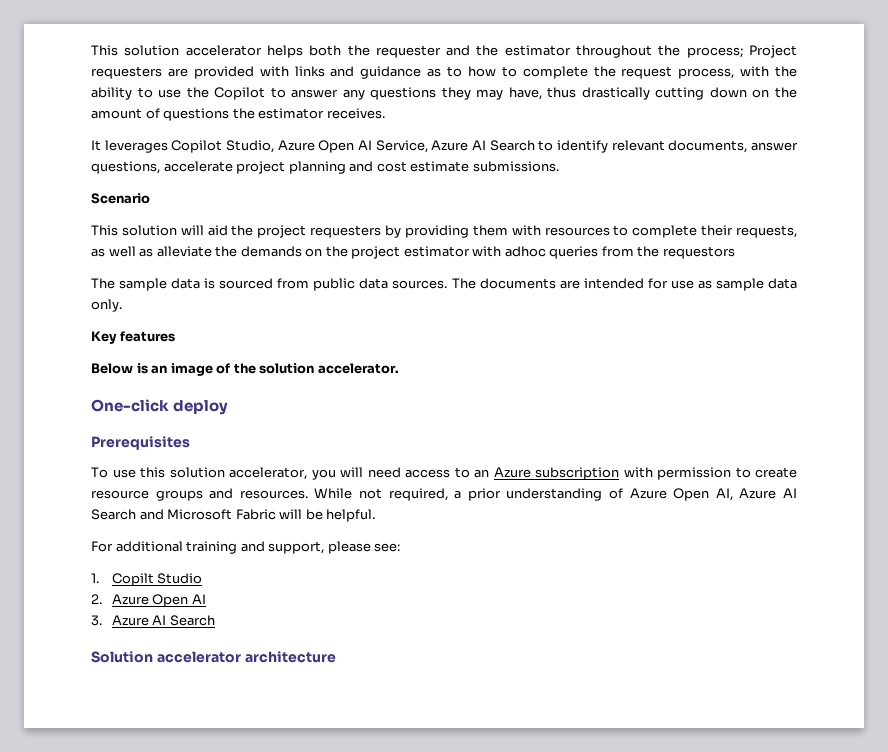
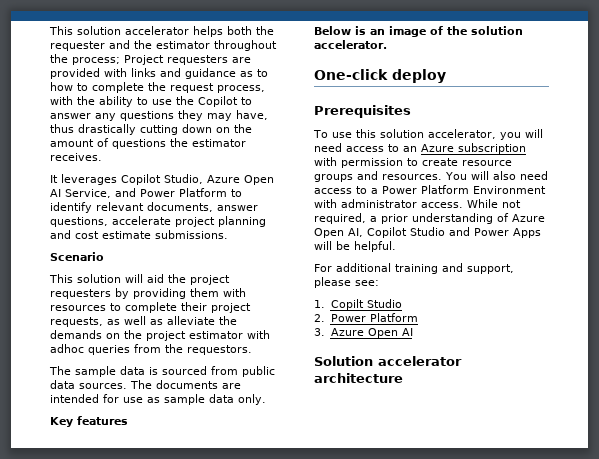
- It leverages Copilot Studio, Azure Open AI Service, Azure AI Search to identify relevant documents, answer questions, accelerate project planning and cost estimate submissions.
+ It leverages Copilot Studio, Azure Open AI Service, and Power Platform to identify relevant documents, answer questions, accelerate project planning and cost estimate submissions.
- This solution will aid the project requesters by providing them with resources to complete their requests, as well as alleviate the demands on the project estimator with adhoc queries from the requestors
+ This solution will aid the project requesters by providing them with resources to complete their project requests, as well as alleviate the demands on the project estimator with adhoc queries from the requestors.
+ You will also need access to a Power Platform Environment with administrator access.
- While not required, a prior understanding of Azure Open AI, Azure AI Search and Microsoft Fabric will be helpful.
+ While not required, a prior understanding of Azure Open AI, Copilot Studio and Power Apps will be helpful.
- 2. Azure Open AI
- 3. Azure AI Search
+ 2. Power Platform
+ 3. Azure Open AI

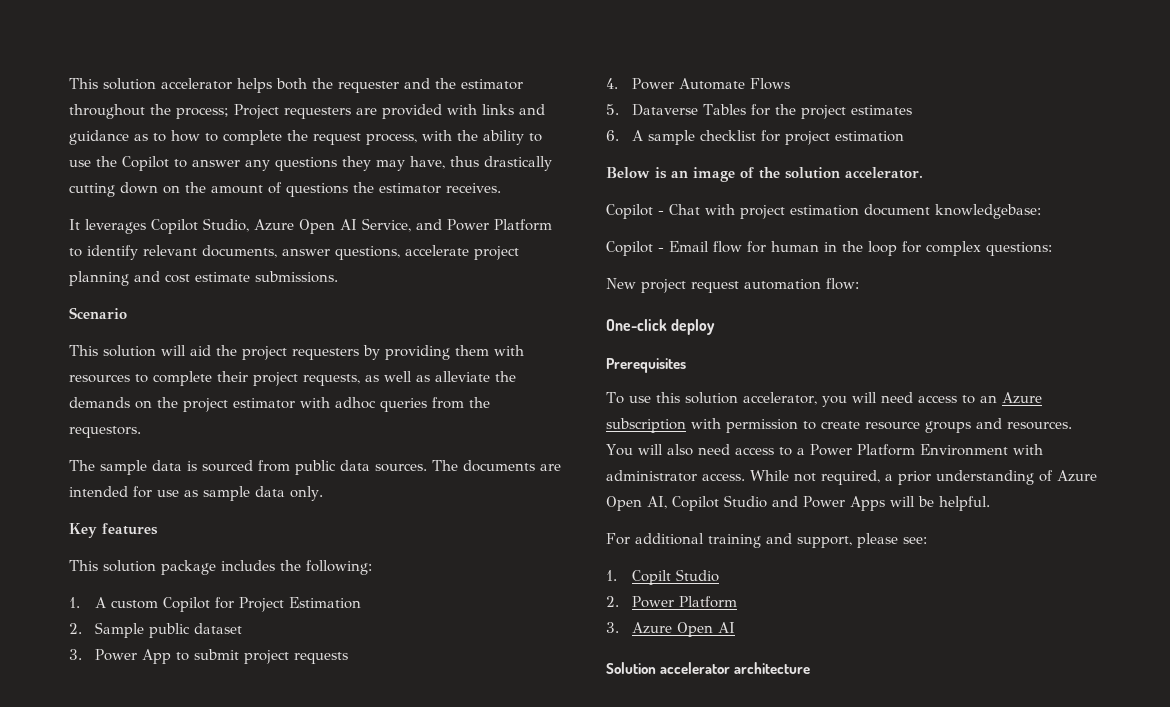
+ This solution package includes the following:
+ 1. A custom Copilot for Project Estimation
+ 2. Sample public dataset
+ 3. Power App to submit project requests
+ 4. Power Automate Flows
+ 5. Dataverse Tables for the project estimates
+ 6. A sample checklist for project estimation
+ Copilot - Chat with project estimation document knowledgebase:
+ Copilot - Email flow for human in the loop for complex questions:
+ New project request automation flow:

